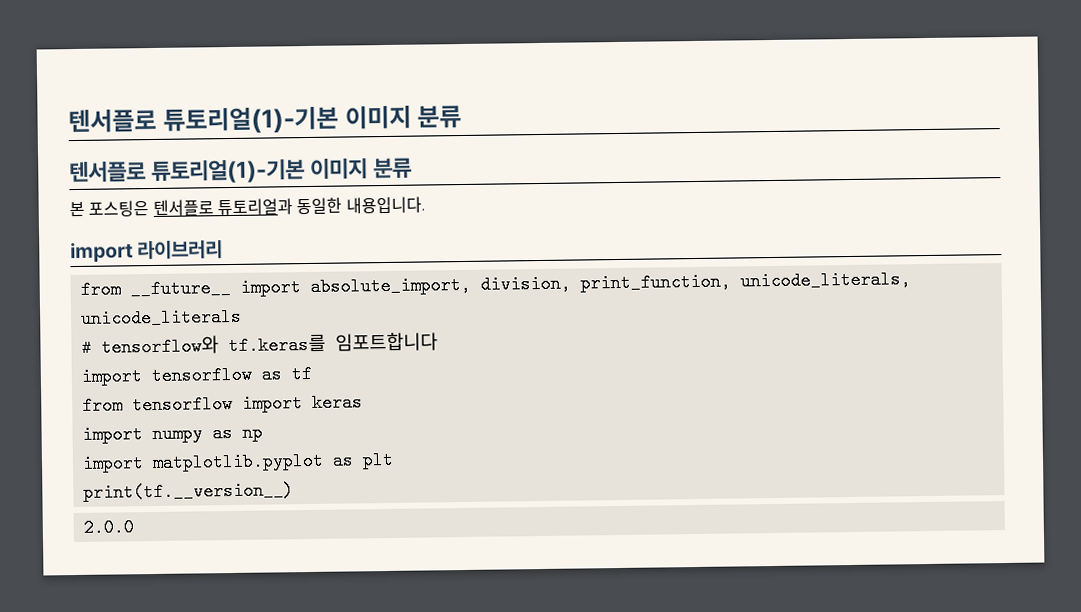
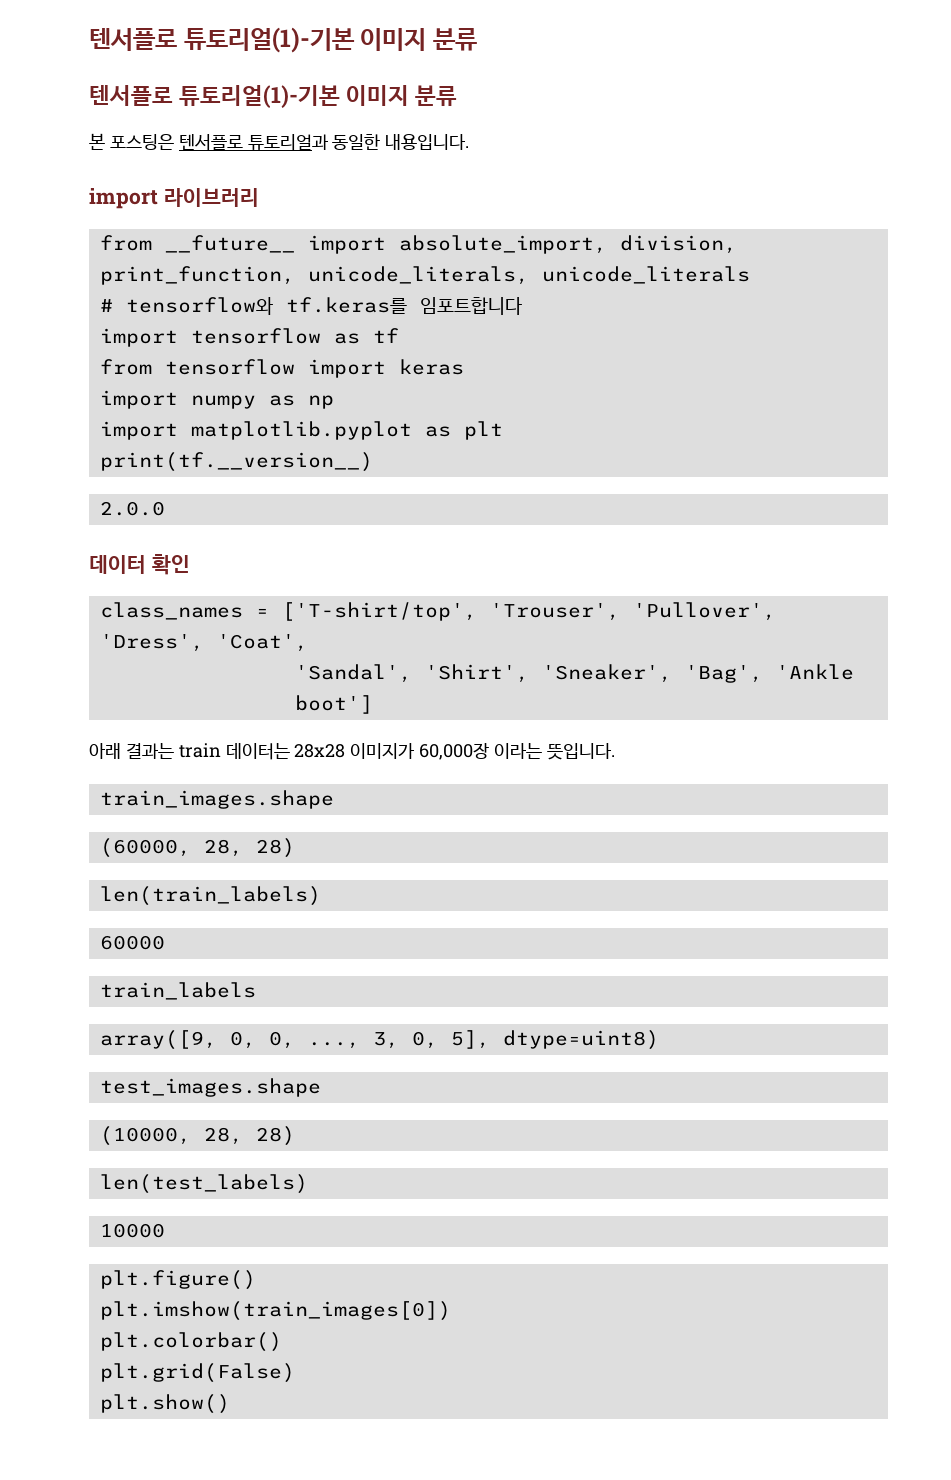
+ 데이터 확인
+ class_names = ['T-shirt/top', 'Trouser', 'Pullover', 'Dress', 'Coat',
+ 'Sandal', 'Shirt', 'Sneaker', 'Bag', 'Ankle boot']
+ 아래 결과는 train 데이터는 28x28 이미지가 60,000장 이라는 뜻입니다.
+ train_images.shape
+ (60000, 28, 28)
+ len(train_labels)
+ 60000
+ train_labels
+ array([9, 0, 0, ..., 3, 0, 5], dtype=uint8)
+ test_images.shape
+ (10000, 28, 28)
+ len(test_labels)
+ 10000
+ plt.figure()
+ plt.imshow(train_images[0])
+ plt.colorbar()
+ plt.grid(False)
+ plt.show()

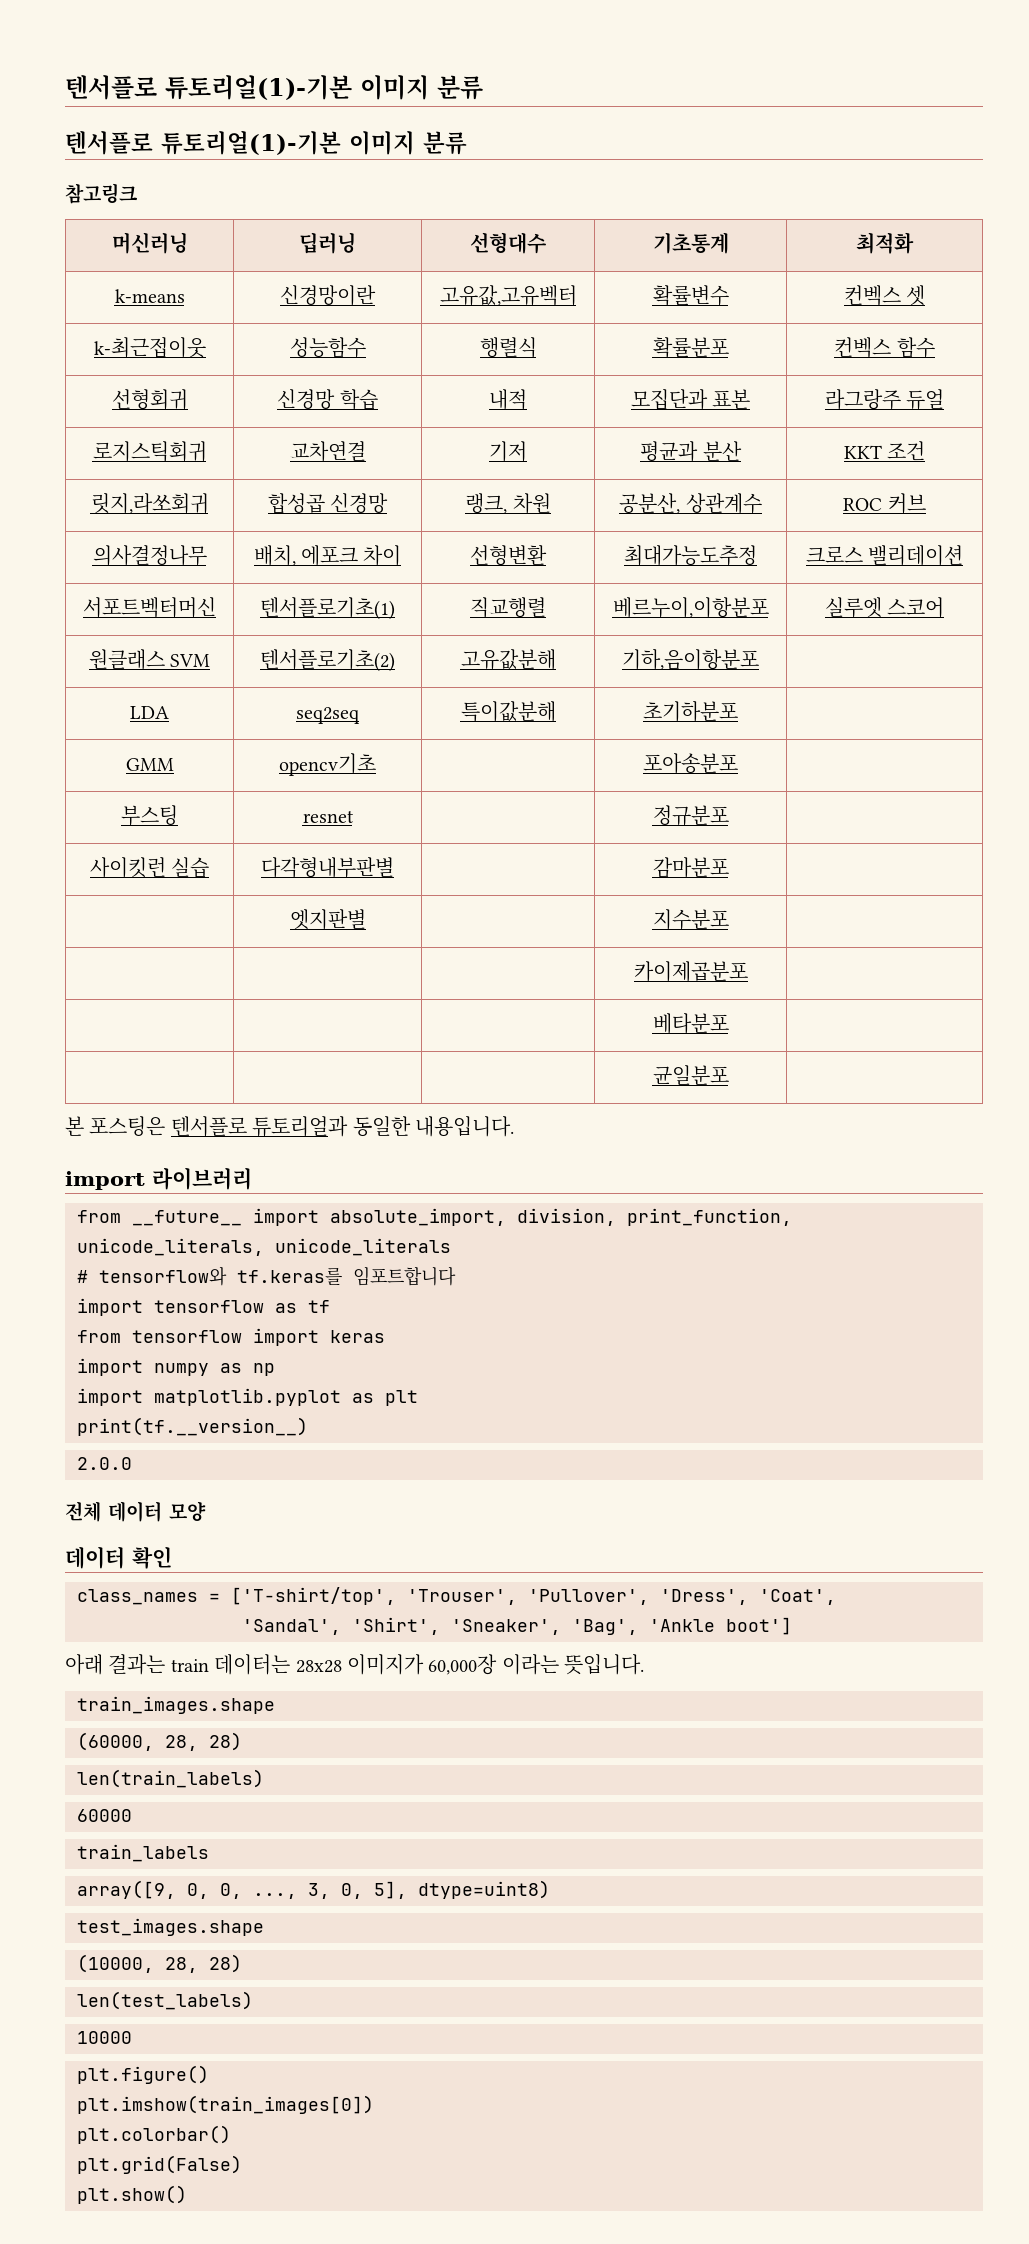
+ 참고링크
+ 머신러닝 | 딥러닝 | 선형대수 | 기초통계 | 최적화
+ k-means | 신경망이란 | 고유값,고유벡터 | 확률변수 | 컨벡스 셋
+ k-최근접이웃 | 성능함수 | 행렬식 | 확률분포 | 컨벡스 함수
+ 선형회귀 | 신경망 학습 | 내적 | 모집단과 표본 | 라그랑주 듀얼
+ 로지스틱회귀 | 교차연결 | 기저 | 평균과 분산 | KKT 조건
+ 릿지,라쏘회귀 | 합성곱 신경망 | 랭크, 차원 | 공분산, 상관계수 | ROC 커브
+ 의사결정나무 | 배치, 에포크 차이 | 선형변환 | 최대가능도추정 | 크로스 밸리데이션
+ 서포트벡터머신 | 텐서플로기초(1) | 직교행렬 | 베르누이,이항분포 | 실루엣 스코어
+ 원클래스 SVM | 텐서플로기초(2) | 고유값분해 | 기하,음이항분포 |
+ LDA | seq2seq | 특이값분해 | 초기하분포 |
+ GMM | opencv기초 | | 포아송분포 |
+ 부스팅 | resnet | | 정규분포 |
+ 사이킷런 실습 | 다각형내부판별 | | 감마분포 |
+ | 엣지판별 | | 지수분포 |
+ | | | 카이제곱분포 |
+ | | | 베타분포 |
+ | | | 균일분포 |
+ 전체 데이터 모양

